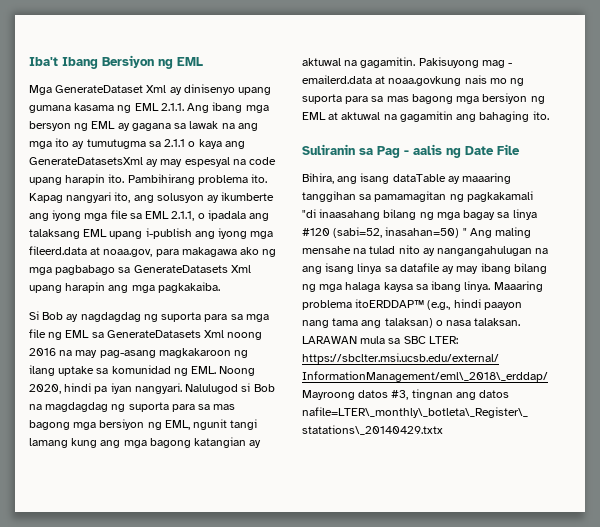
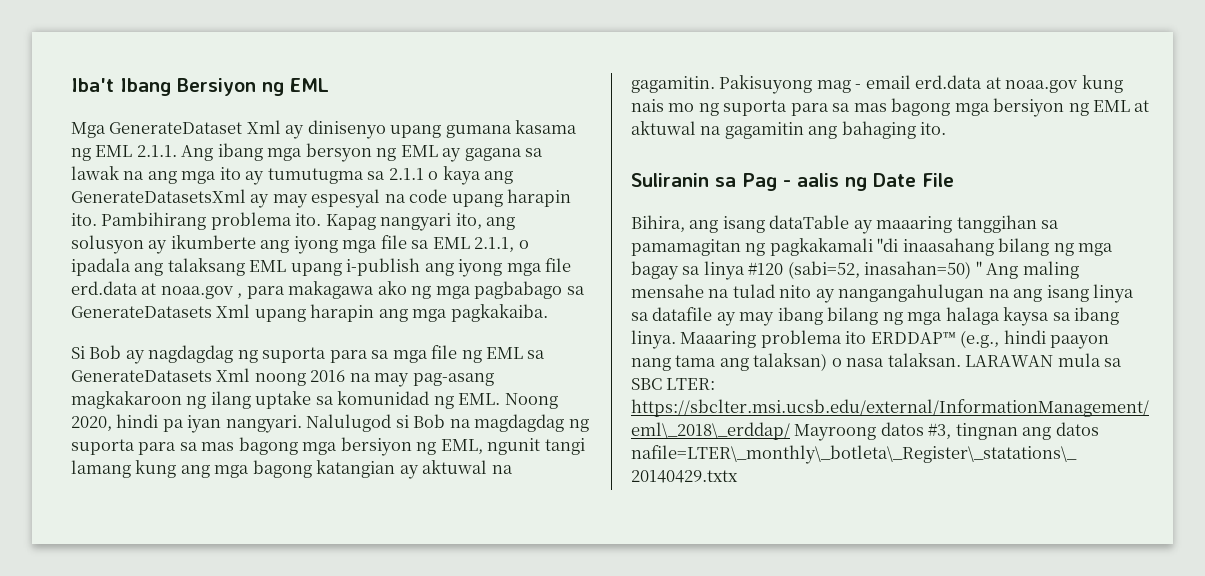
- Kapag nangyari ito, ang solusyon ay ikumberte ang iyong mga file sa EML 2.1.1, o ipadala ang talaksang EML upang i-publish ang iyong mga fileerd.data at noaa.gov, para makagawa ako ng mga pagbabago sa GenerateDatasets Xml upang harapin ang mga pagkakaiba.
+ Kapag nangyari ito, ang solusyon ay ikumberte ang iyong mga file sa EML 2.1.1, o ipadala ang talaksang EML upang i-publish ang iyong mga file erd.data at noaa.gov , para makagawa ako ng mga pagbabago sa GenerateDatasets Xml upang harapin ang mga pagkakaiba.
- Pakisuyong mag - emailerd.data at noaa.govkung nais mo ng suporta para sa mas bagong mga bersiyon ng EML at aktuwal na gagamitin ang bahaging ito.
+ Pakisuyong mag - email erd.data at noaa.gov kung nais mo ng suporta para sa mas bagong mga bersiyon ng EML at aktuwal na gagamitin ang bahaging ito.
- Maaaring problema itoERDDAP™ (e.g., hindi paayon nang tama ang talaksan) o nasa talaksan.
+ Maaaring problema ito ERDDAP™ (e.g., hindi paayon nang tama ang talaksan) o nasa talaksan.

